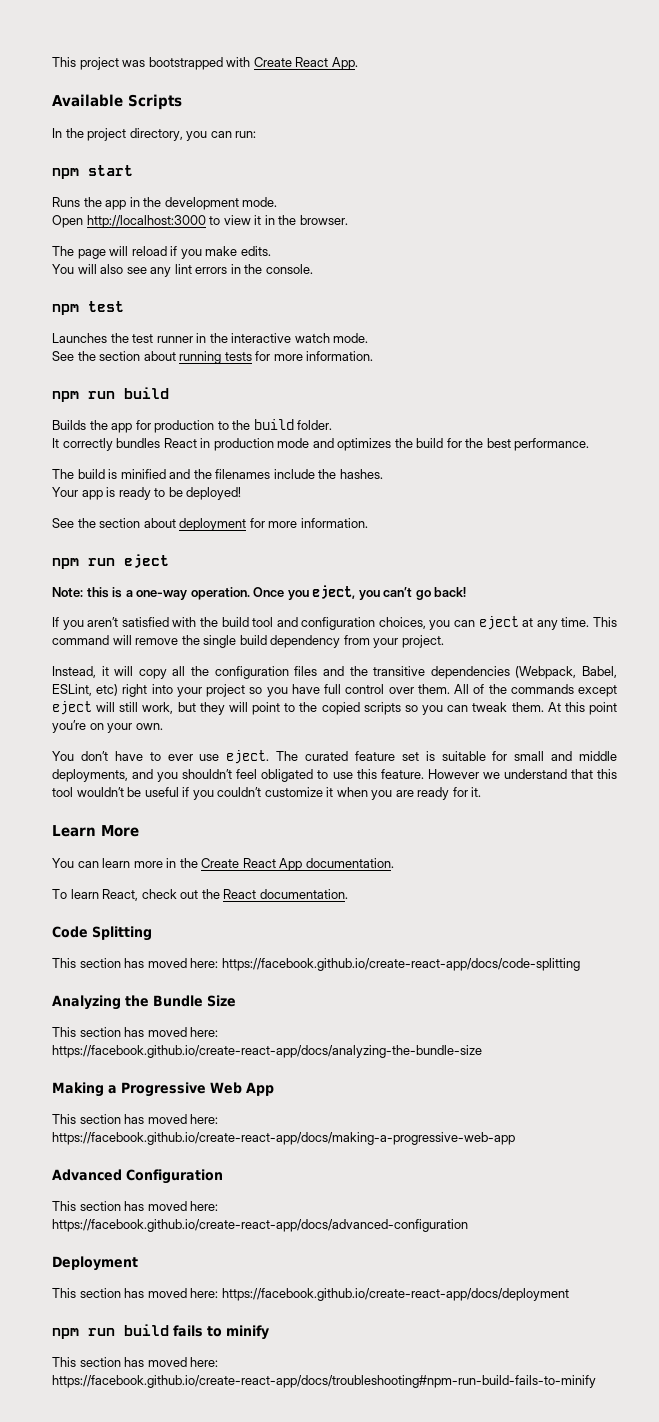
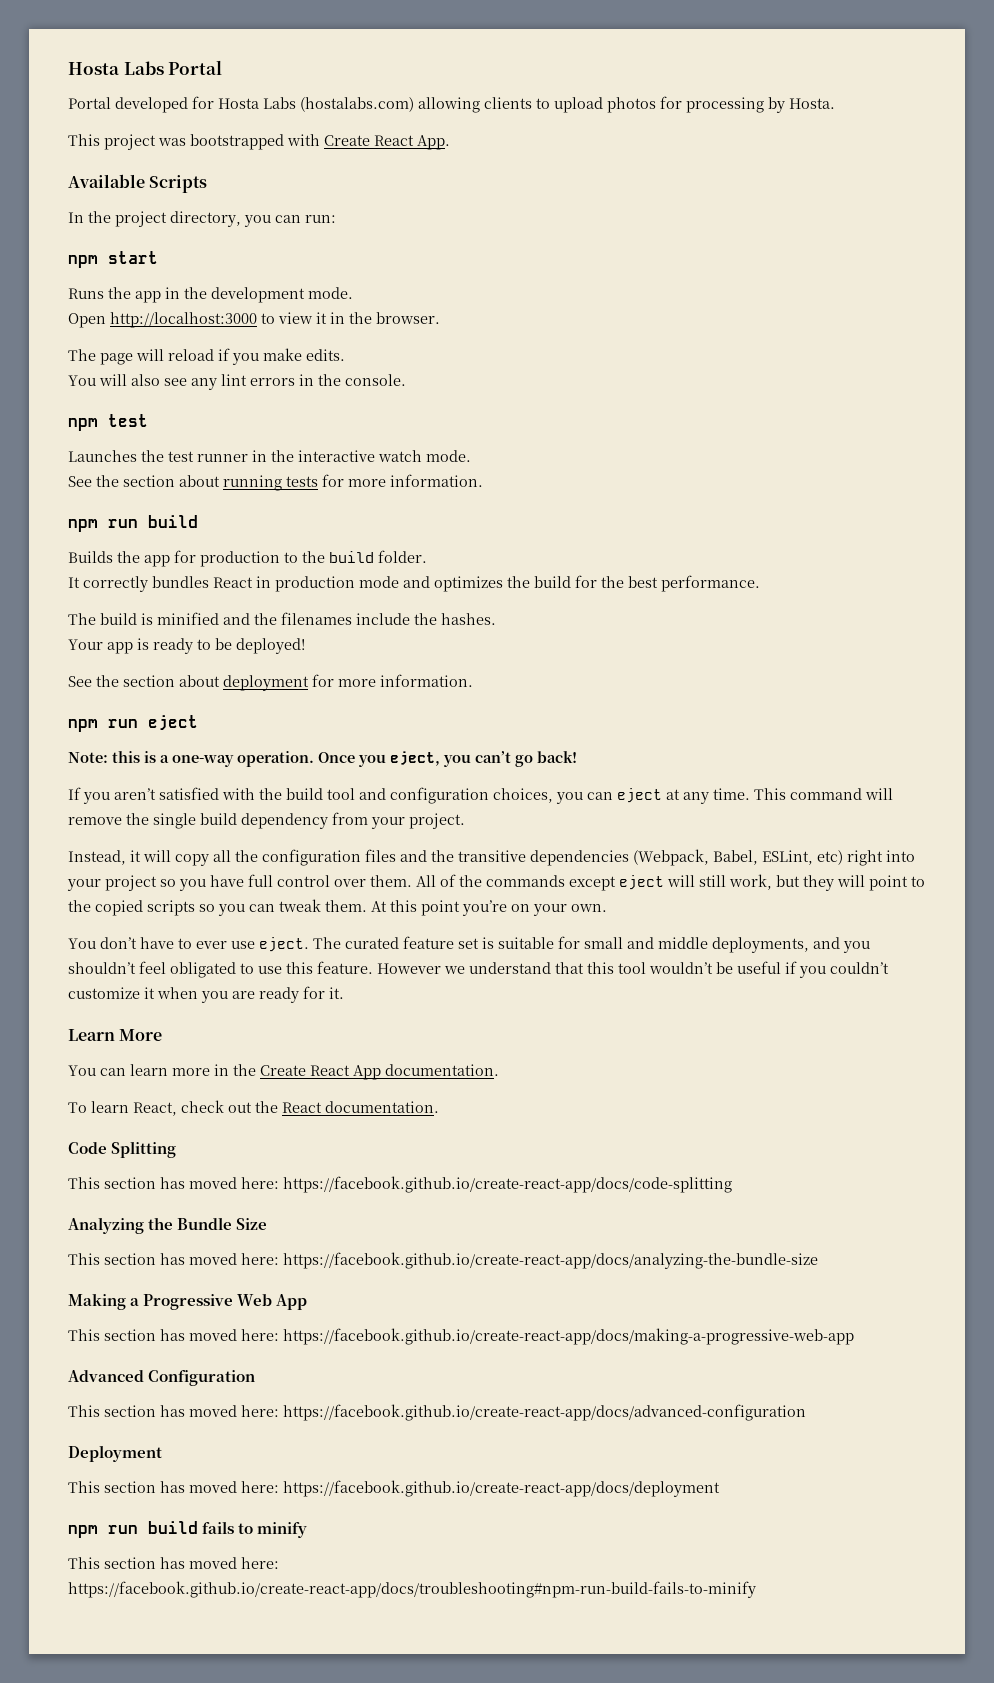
+ Hosta Labs Portal
+ Portal developed for Hosta Labs (hostalabs.com) allowing clients to upload photos for processing by Hosta.

